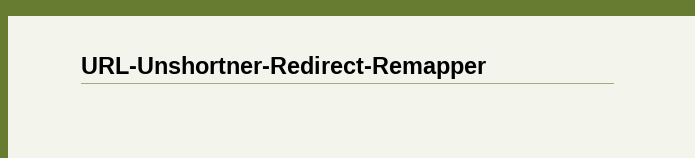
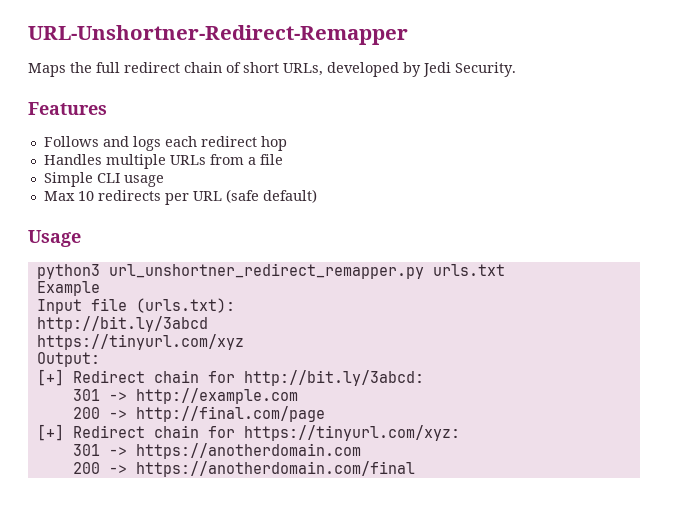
+ Maps the full redirect chain of short URLs, developed by Jedi Security.
+ Features
+ Follows and logs each redirect hop
+ Handles multiple URLs from a file
+ Simple CLI usage
+ Max 10 redirects per URL (safe default)
+ Usage
+ python3 url_unshortner_redirect_remapper.py urls.txt
+ Example
+ Input file (urls.txt):
+ http://bit.ly/3abcd
+ https://tinyurl.com/xyz
+ Output:
+ [+] Redirect chain for http://bit.ly/3abcd:
+ 301 -> http://example.com
+ 200 -> http://final.com/page
+ [+] Redirect chain for https://tinyurl.com/xyz:
+ 301 -> https://anotherdomain.com
+ 200 -> https://anotherdomain.com/final

